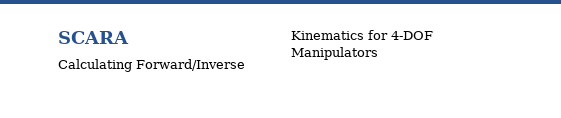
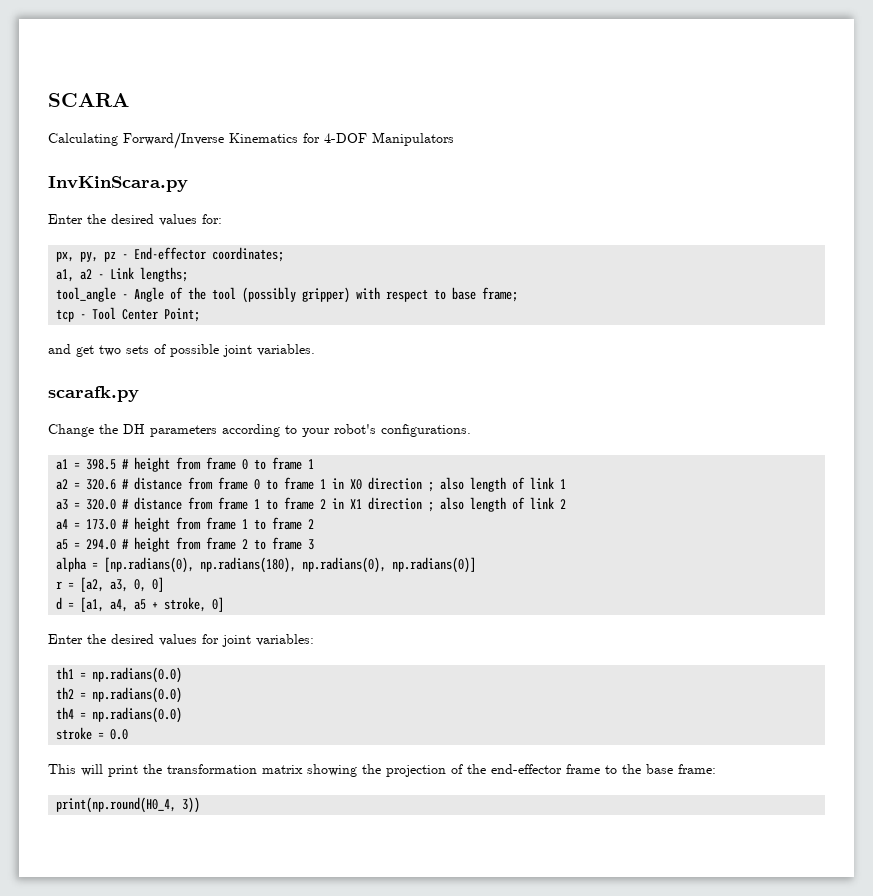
+ InvKinScara.py
+ Enter the desired values for:
+ px, py, pz - End-effector coordinates;
+ a1, a2 - Link lengths;
+ tool_angle - Angle of the tool (possibly gripper) with respect to base frame;
+ tcp - Tool Center Point;
+ and get two sets of possible joint variables.
+ scarafk.py
+ Change the DH parameters according to your robot's configurations.
+ a1 = 398.5 # height from frame 0 to frame 1
+ a2 = 320.6 # distance from frame 0 to frame 1 in X0 direction ; also length of link 1
+ a3 = 320.0 # distance from frame 1 to frame 2 in X1 direction ; also length of link 2
+ a4 = 173.0 # height from frame 1 to frame 2
+ a5 = 294.0 # height from frame 2 to frame 3
+ alpha = [np.radians(0), np.radians(180), np.radians(0), np.radians(0)]
+ r = [a2, a3, 0, 0]
+ d = [a1, a4, a5 + stroke, 0]
+ Enter the desired values for joint variables:
+ th1 = np.radians(0.0)
+ th2 = np.radians(0.0)
+ th4 = np.radians(0.0)
+ stroke = 0.0
+ This will print the transformation matrix showing the projection of the end-effector frame to the base frame:
+ print(np.round(H0_4, 3))

